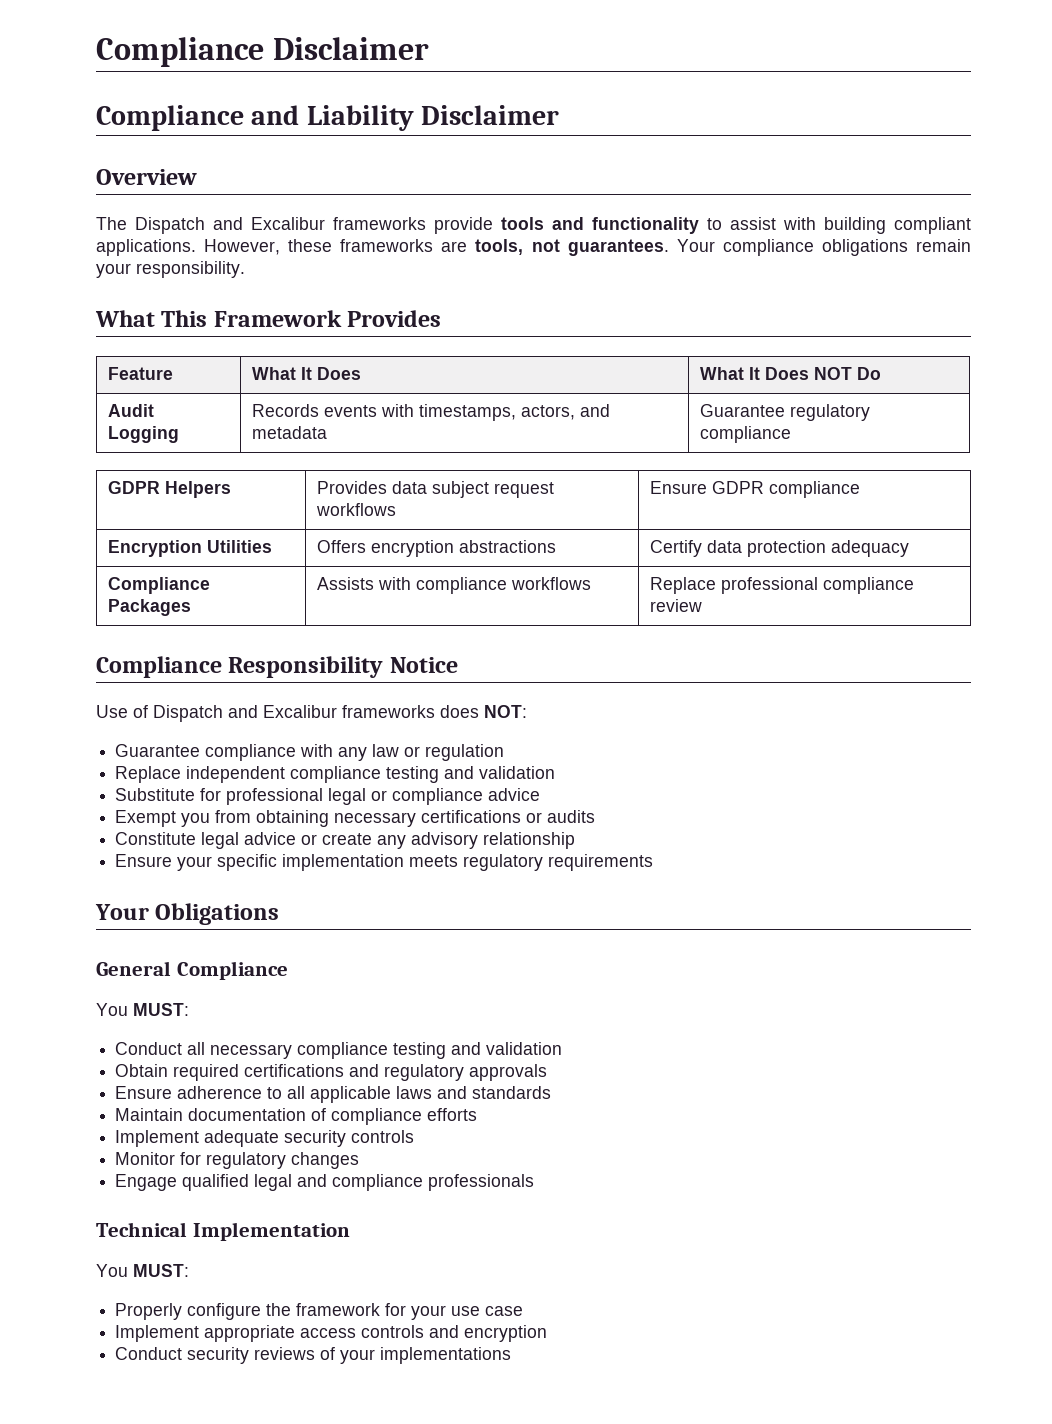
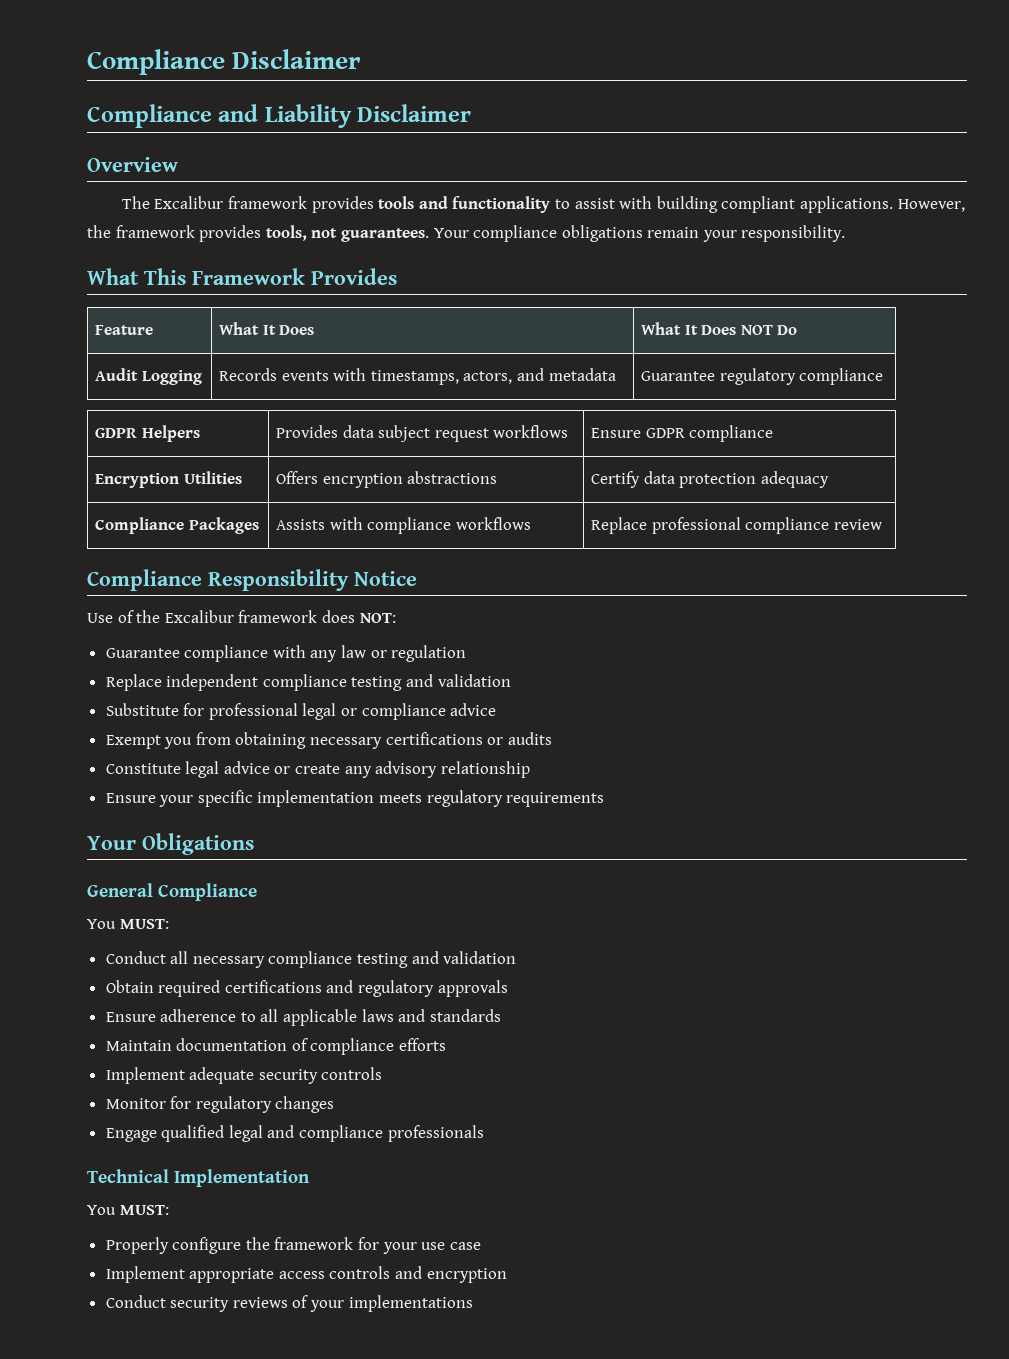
- The Dispatch and Excalibur frameworks provide tools and functionality to assist with building compliant applications.
+ The Excalibur framework provides tools and functionality to assist with building compliant applications.
- However, these frameworks are tools, not guarantees.
+ However, the framework provides tools, not guarantees.
- Use of Dispatch and Excalibur frameworks does NOT:
+ Use of the Excalibur framework does NOT:

